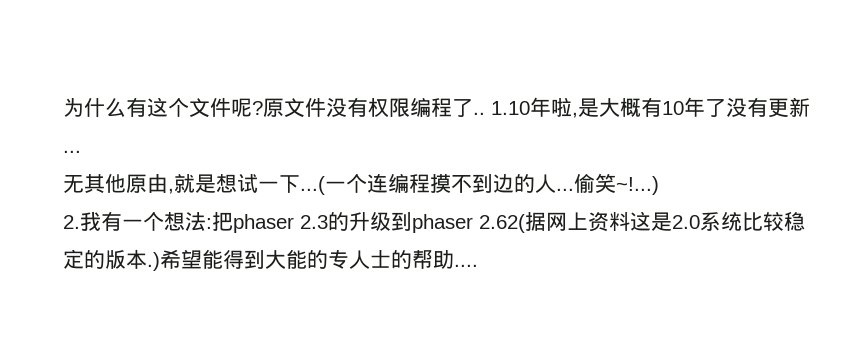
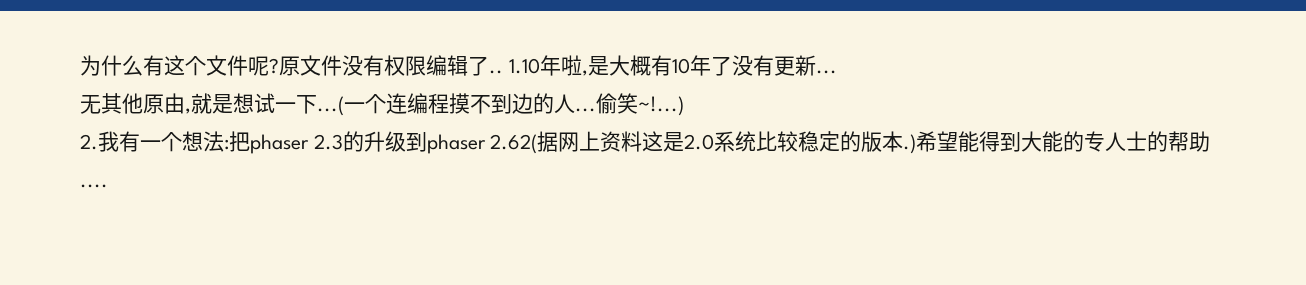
- 原文件没有权限编程了..
+ 原文件没有权限编辑了..

